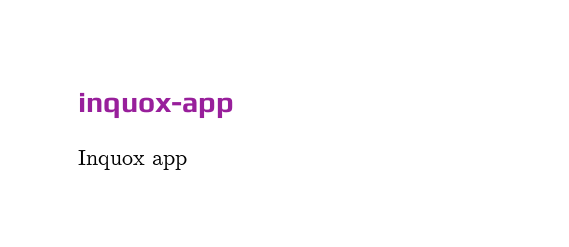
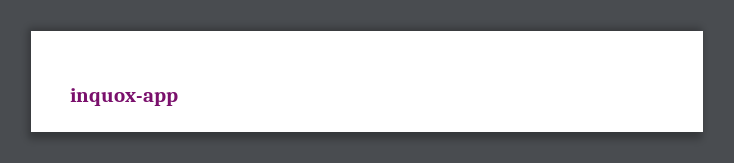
- Inquox app

